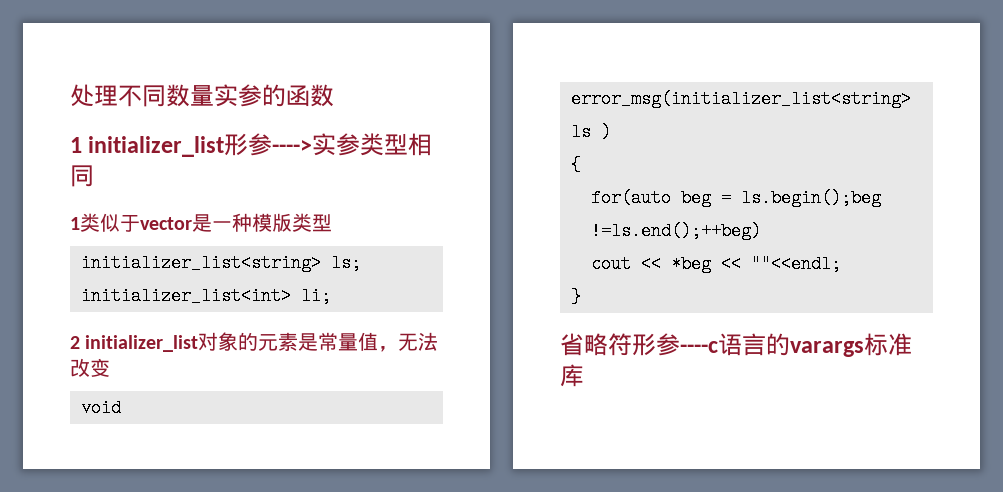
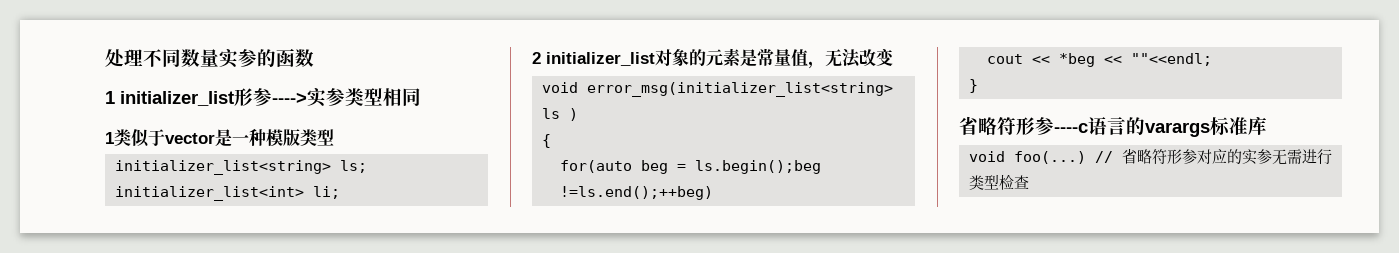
+ void foo(...) // 省略符形参对应的实参无需进行类型检查

